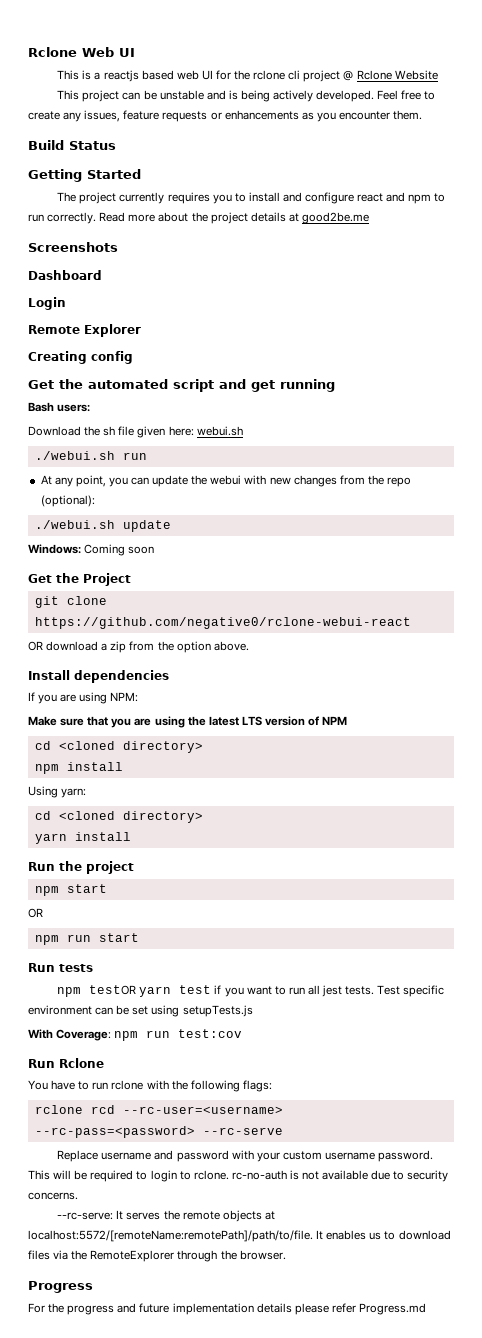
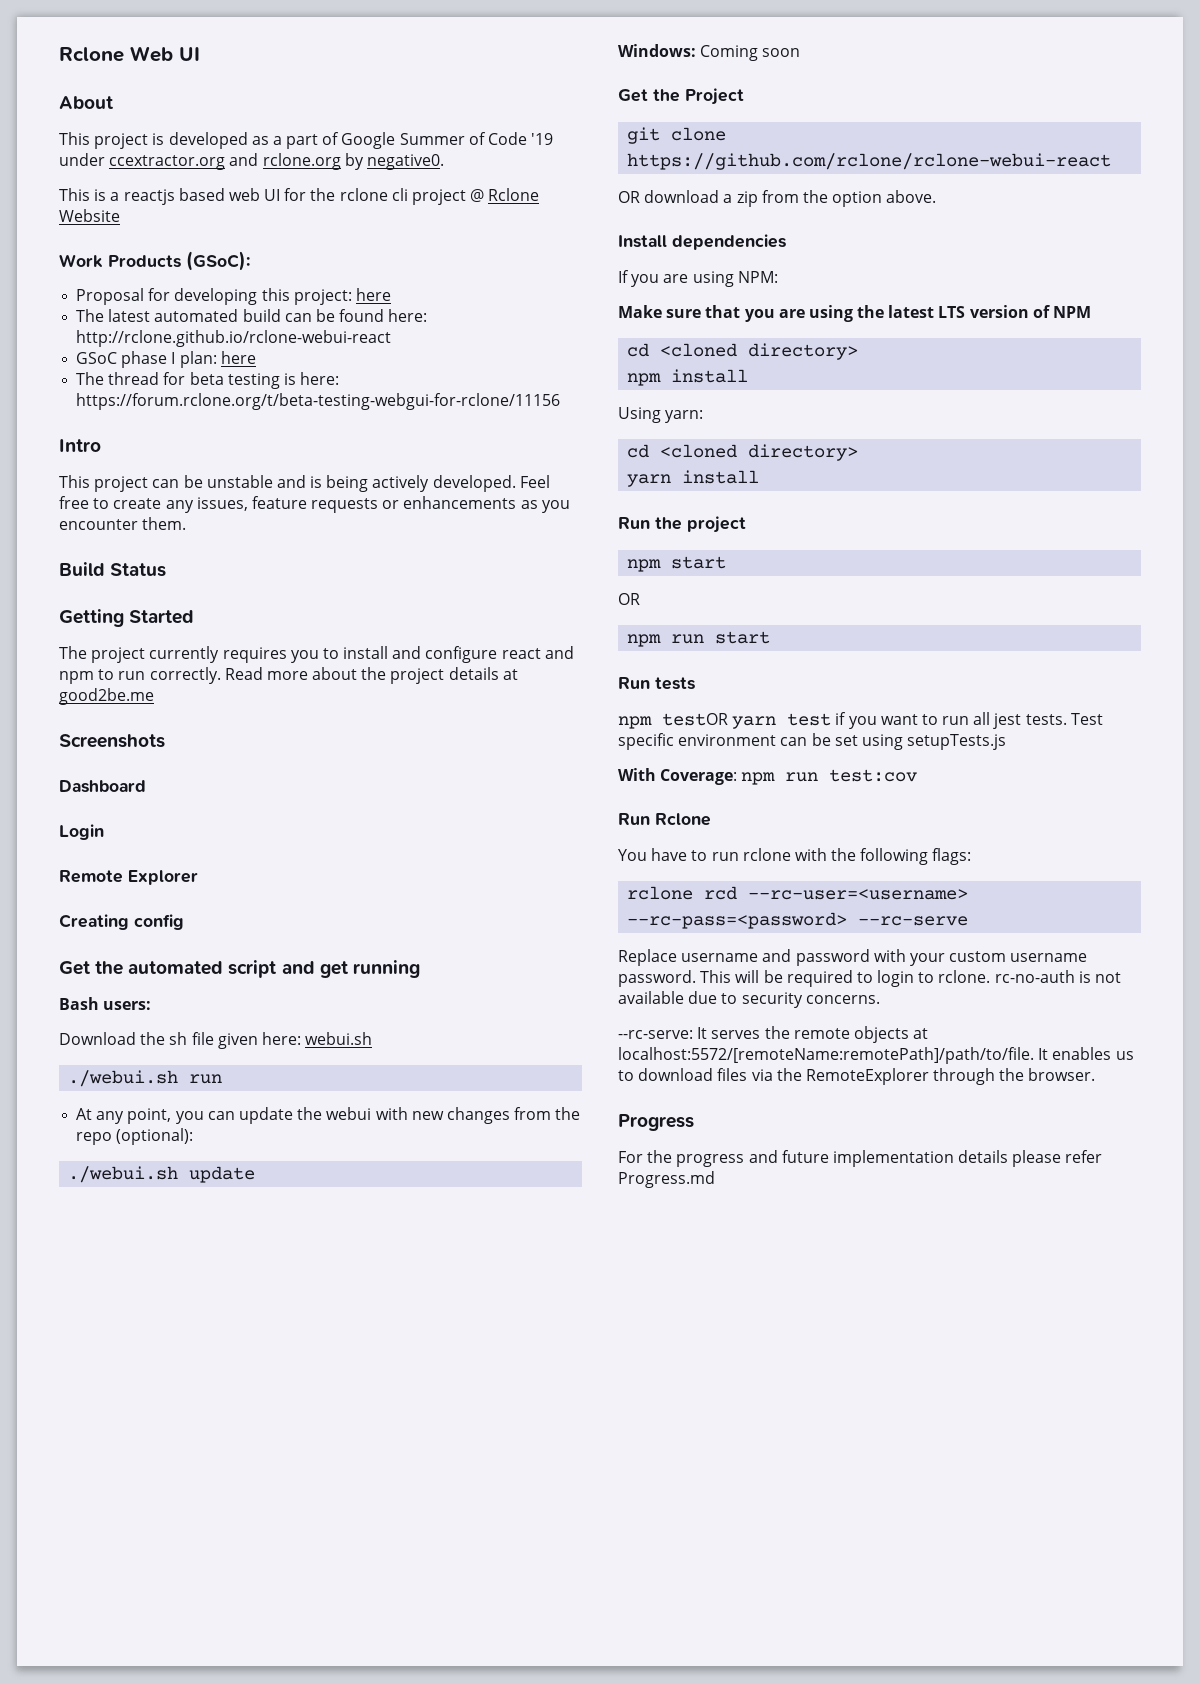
+ About
+ This project is developed as a part of Google Summer of Code '19 under ccextractor.org and rclone.org by negative0.
+ Work Products (GSoC):
+ Proposal for developing this project: here
+ The latest automated build can be found here: http://rclone.github.io/rclone-webui-react
+ GSoC phase I plan: here
+ The thread for beta testing is here: https://forum.rclone.org/t/beta-testing-webgui-for-rclone/11156
+ Intro
- git clone https://github.com/negative0/rclone-webui-react
+ git clone https://github.com/rclone/rclone-webui-react

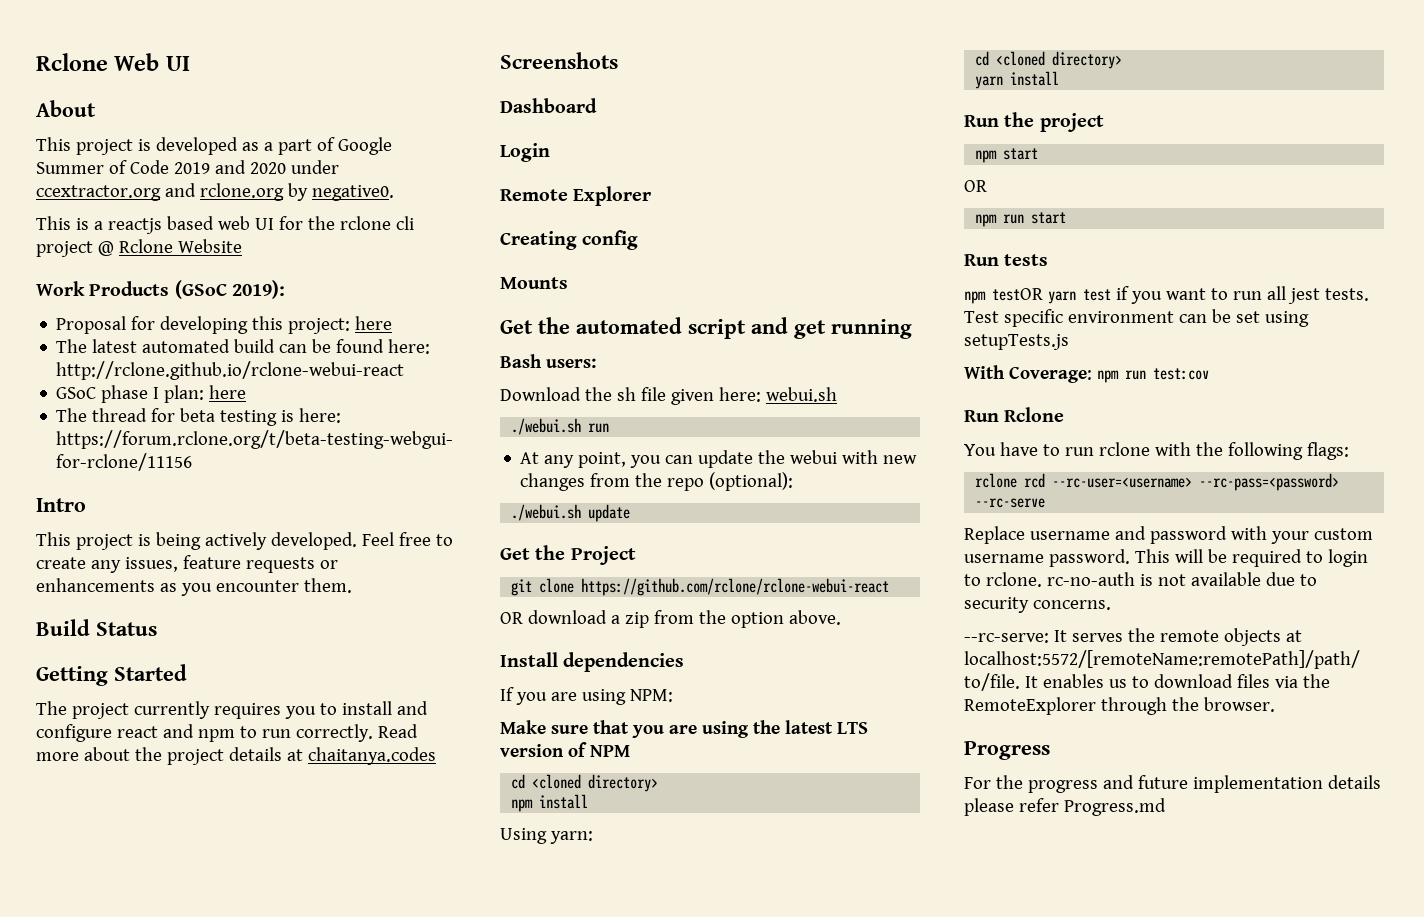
- This project is developed as a part of Google Summer of Code '19 under ccextractor.org and rclone.org by negative0.
+ This project is developed as a part of Google Summer of Code 2019 and 2020 under ccextractor.org and rclone.org by negative0.
- Work Products (GSoC):
+ Work Products (GSoC 2019):
- This project can be unstable and is being actively developed.
+ This project is being actively developed.
- Read more about the project details at good2be.me
+ Read more about the project details at chaitanya.codes
+ Mounts
- Windows: Coming soon

